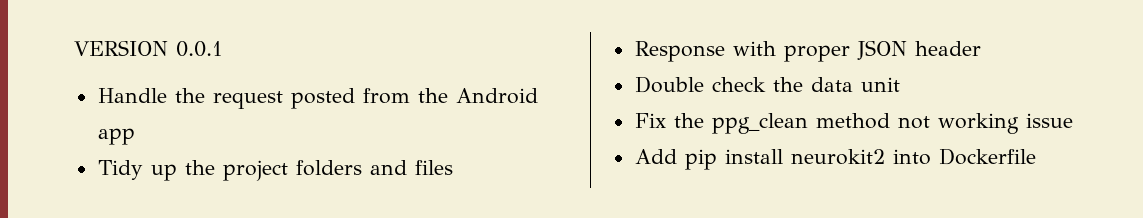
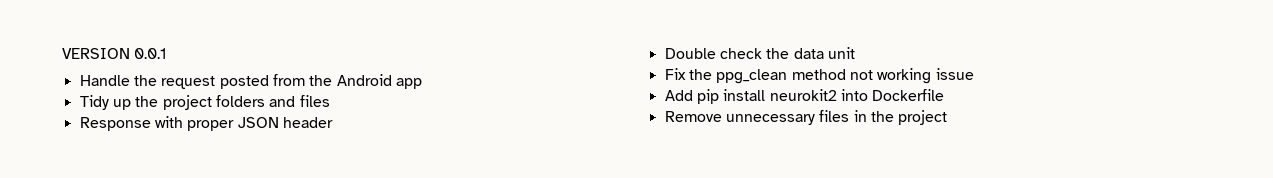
+ Remove unnecessary files in the project

